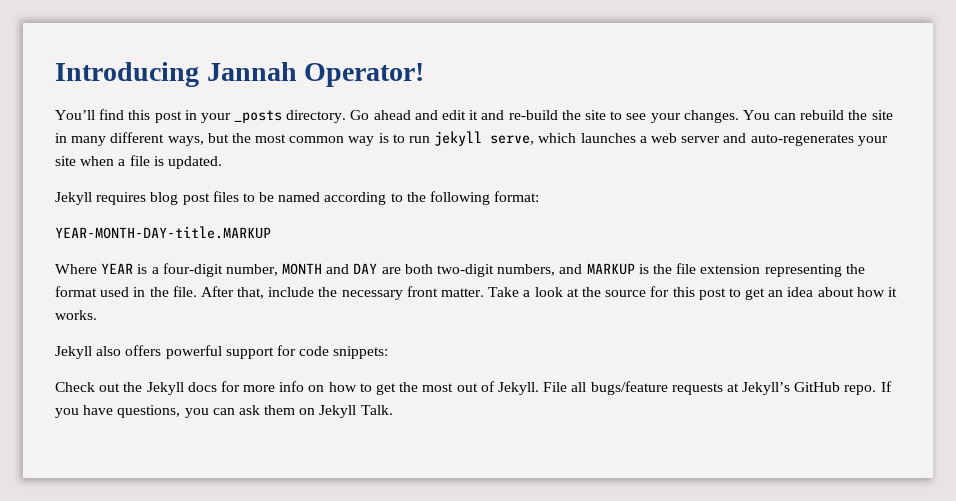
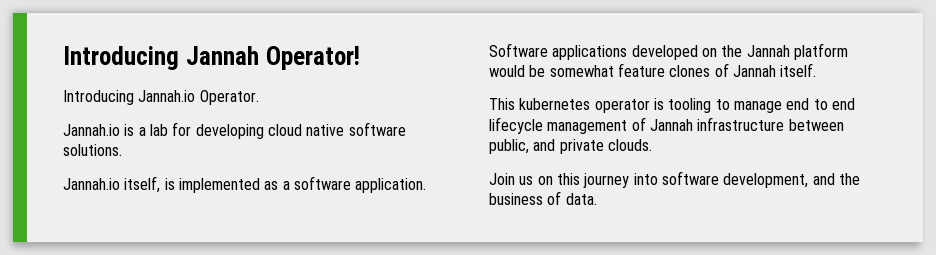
- You’ll find this post in your _posts directory. Go ahead and edit it and re-build the site to see your changes. You can rebuild the site in many different ways, but the most common way is to run jekyll serve, which launches a web server and auto-regenerates your site when a file is updated.
- Jekyll requires blog post files to be named according to the following format:
- YEAR-MONTH-DAY-title.MARKUP
- Where YEAR is a four-digit number, MONTH and DAY are both two-digit numbers, and MARKUP is the file extension representing the format used in the file. After that, include the necessary front matter. Take a look at the source for this post to get an idea about how it works.
- Jekyll also offers powerful support for code snippets:
- Check out the Jekyll docs for more info on how to get the most out of Jekyll. File all bugs/feature requests at Jekyll’s GitHub repo. If you have questions, you can ask them on Jekyll Talk.
+ Introducing Jannah.io Operator.
+ Jannah.io is a lab for developing cloud native software solutions.
+ Jannah.io itself, is implemented as a software application. Software applications developed on the Jannah platform would be somewhat feature clones of Jannah itself.
+ This kubernetes operator is tooling to manage end to end lifecycle management of Jannah infrastructure between public, and private clouds.
+ Join us on this journey into software development, and the business of data.

